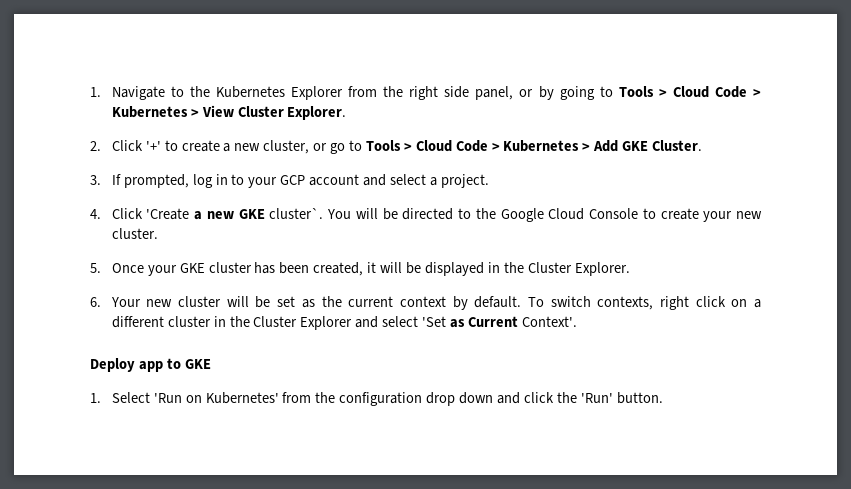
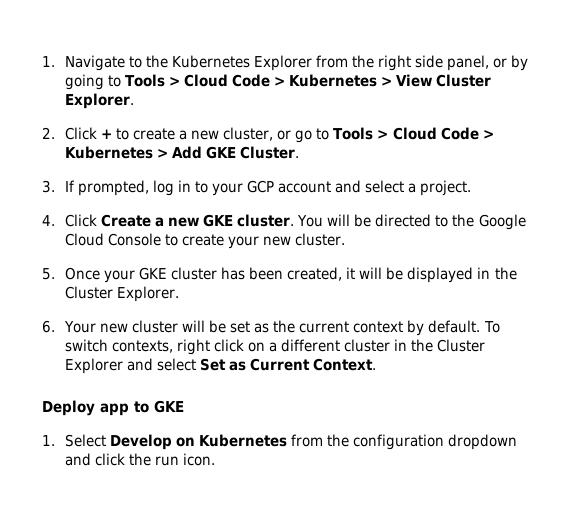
- 2. Click '+' to create a new cluster, or go to Tools > Cloud Code > Kubernetes > Add GKE Cluster.
+ 2. Click + to create a new cluster, or go to Tools > Cloud Code > Kubernetes > Add GKE Cluster.
- 4. Click 'Create a new GKE cluster`.
+ 4. Click Create a new GKE cluster.
- To switch contexts, right click on a different cluster in the Cluster Explorer and select 'Set as Current Context'.
+ To switch contexts, right click on a different cluster in the Cluster Explorer and select Set as Current Context.
- 1. Select 'Run on Kubernetes' from the configuration drop down and click the 'Run' button.
+ 1. Select Develop on Kubernetes from the configuration dropdown and click the run icon.

